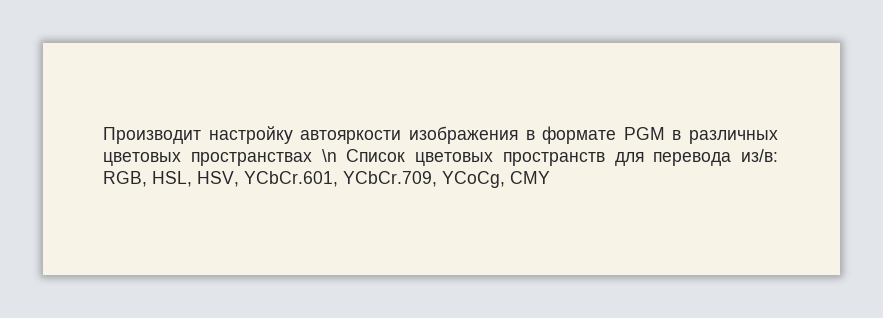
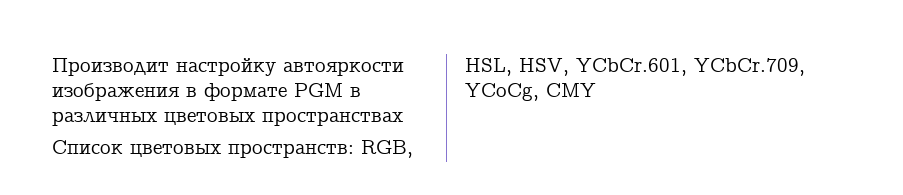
- Производит настройку автояркости изображения в формате PGM в различных цветовых пространствах \n Список цветовых пространств для перевода из/в: RGB, HSL, HSV, YCbCr.601, YCbCr.709, YCoCg, CMY
+ Производит настройку автояркости изображения в формате PGM в различных цветовых пространствах
+ Список цветовых пространств: RGB, HSL, HSV, YCbCr.601, YCbCr.709, YCoCg, CMY

